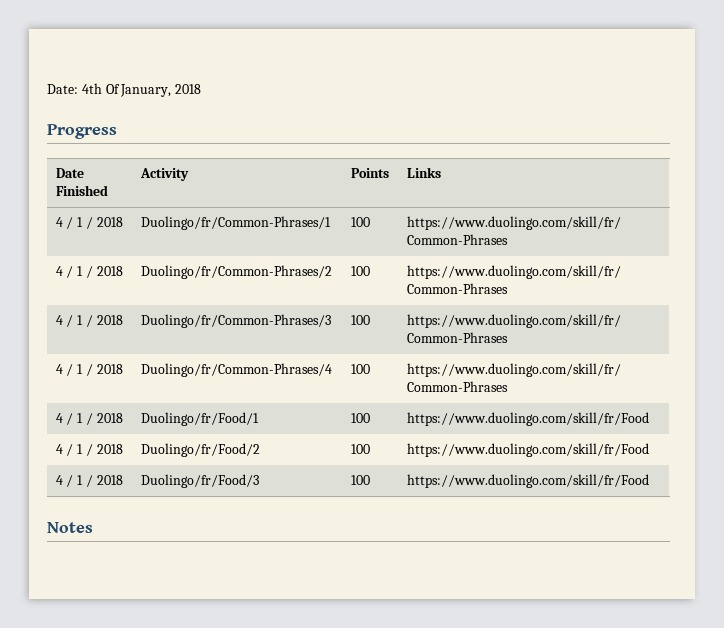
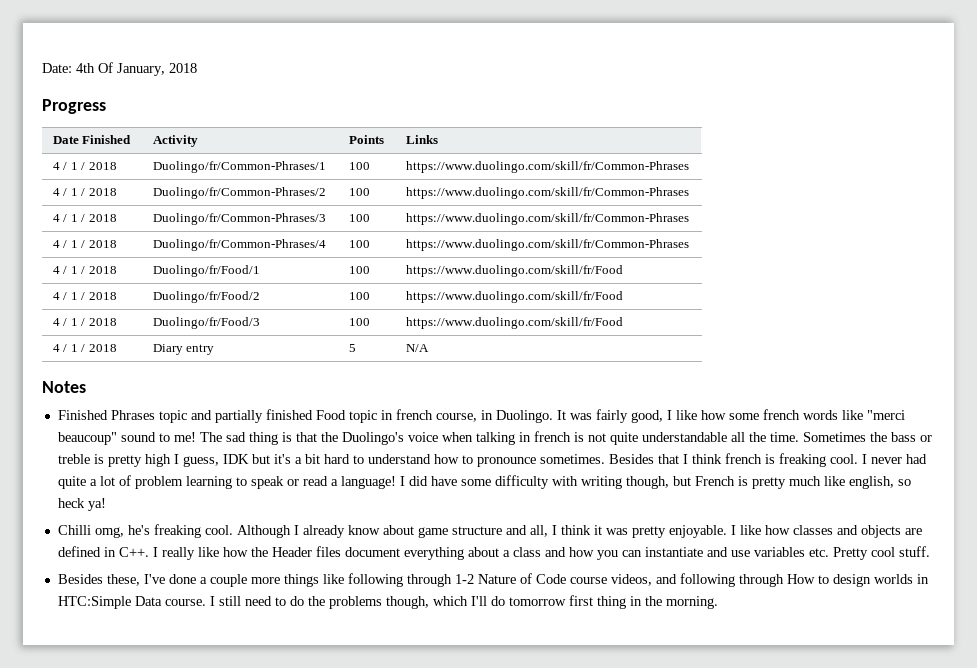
+ 4 / 1 / 2018 | Diary entry | 5 | N/A
  Notes
+ Finished Phrases topic and partially finished Food topic in french course, in Duolingo. It was fairly good, I like how some french words like "merci beaucoup" sound to me! The sad thing is that the Duolingo's voice when talking in french is not quite understandable all the time. Sometimes the bass or treble is pretty high I guess, IDK but it's a bit hard to understand how to pronounce sometimes. Besides that I think french is freaking cool. I never had quite a lot of problem learning to speak or read a language! I did have some difficulty with writing though, but French is pretty much like english, so heck ya!
+ Chilli omg, he's freaking cool. Although I already know about game structure and all, I think it was pretty enjoyable. I like how classes and objects are defined in C++. I really like how the Header files document everything about a class and how you can instantiate and use variables etc. Pretty cool stuff.
+ Besides these, I've done a couple more things like following through 1-2 Nature of Code course videos, and following through How to design worlds in HTC:Simple Data course. I still need to do the problems though, which I'll do tomorrow first thing in the morning.

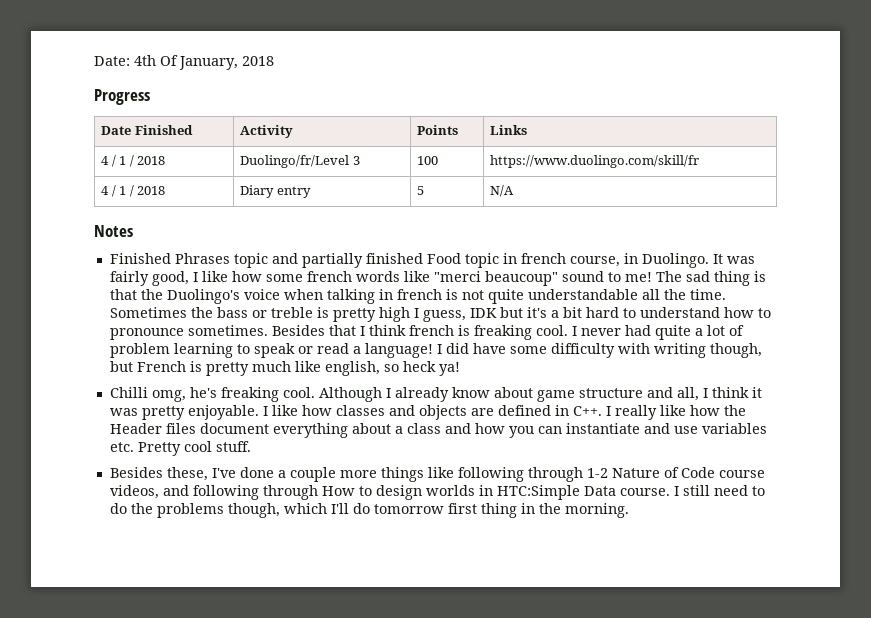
- 4 / 1 / 2018 | Duolingo/fr/Common-Phrases/1 | 100 | https://www.duolingo.com/skill/fr/Common-Phrases
- 4 / 1 / 2018 | Duolingo/fr/Common-Phrases/2 | 100 | https://www.duolingo.com/skill/fr/Common-Phrases
- 4 / 1 / 2018 | Duolingo/fr/Common-Phrases/3 | 100 | https://www.duolingo.com/skill/fr/Common-Phrases
- 4 / 1 / 2018 | Duolingo/fr/Common-Phrases/4 | 100 | https://www.duolingo.com/skill/fr/Common-Phrases
- 4 / 1 / 2018 | Duolingo/fr/Food/1 | 100 | https://www.duolingo.com/skill/fr/Food
- 4 / 1 / 2018 | Duolingo/fr/Food/2 | 100 | https://www.duolingo.com/skill/fr/Food
- 4 / 1 / 2018 | Duolingo/fr/Food/3 | 100 | https://www.duolingo.com/skill/fr/Food
+ 4 / 1 / 2018 | Duolingo/fr/Level 3 | 100 | https://www.duolingo.com/skill/fr

